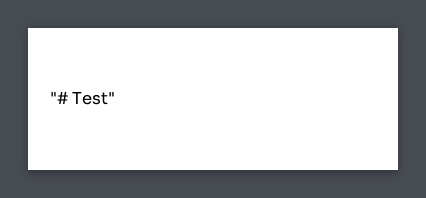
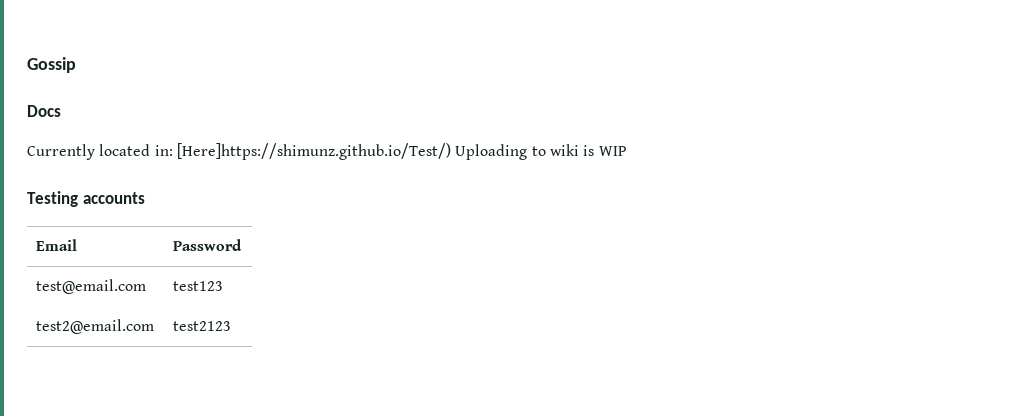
- "# Test"
+ Gossip
+ Docs
+ Currently located in: [Here]https://shimunz.github.io/Test/) Uploading to wiki is WIP
+ Testing accounts
+ Email | Password
+ test@email.com | test123
+ test2@email.com | test2123

